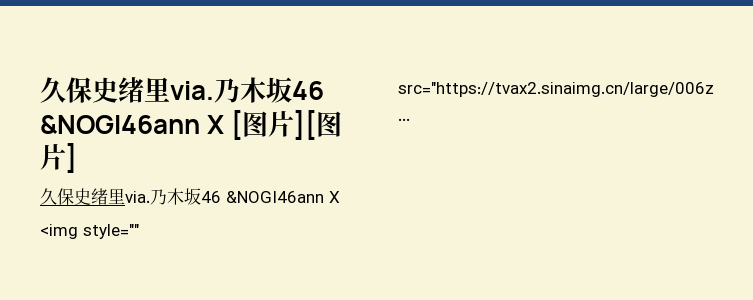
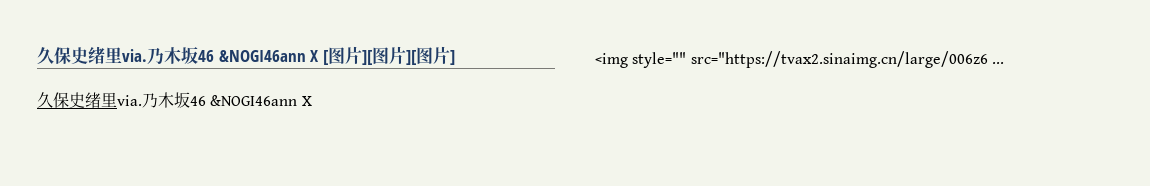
- 乃木坂46 &NOGI46ann X [图片][图片]
+ 乃木坂46 &NOGI46ann X [图片][图片][图片]
- <img style="" src="https://tvax2.sinaimg.cn/large/006z ...
+ <img style="" src="https://tvax2.sinaimg.cn/large/006z6 ...

